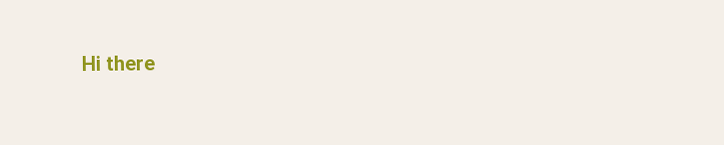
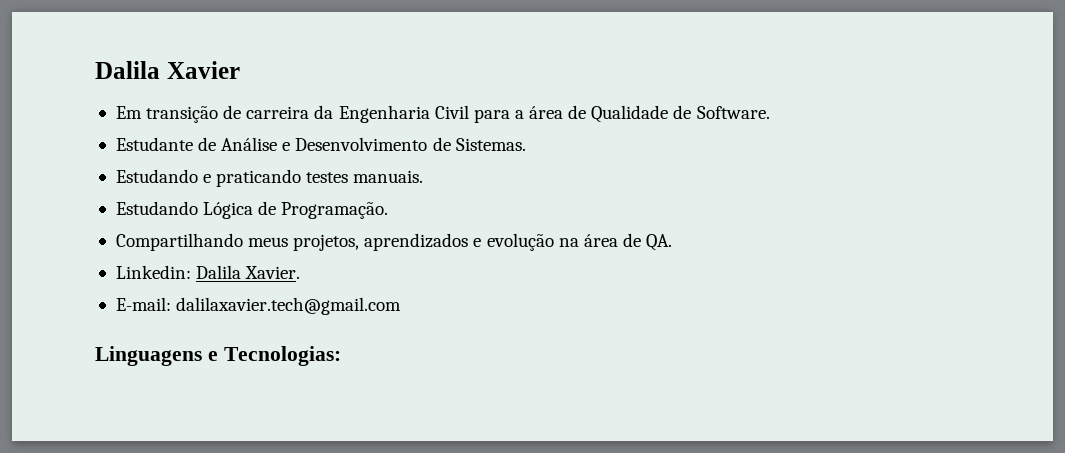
- Hi there
+ Dalila Xavier
+ Em transição de carreira da Engenharia Civil para a área de Qualidade de Software.
+ Estudante de Análise e Desenvolvimento de Sistemas.
+ Estudando e praticando testes manuais.
+ Estudando Lógica de Programação.
+ Compartilhando meus projetos, aprendizados e evolução na área de QA.
+ Linkedin: Dalila Xavier.
+ E-mail: dalilaxavier.tech@gmail.com
+ Linguagens e Tecnologias:

